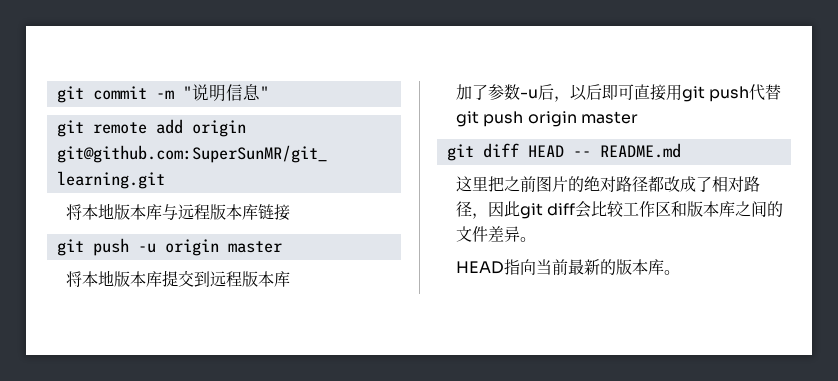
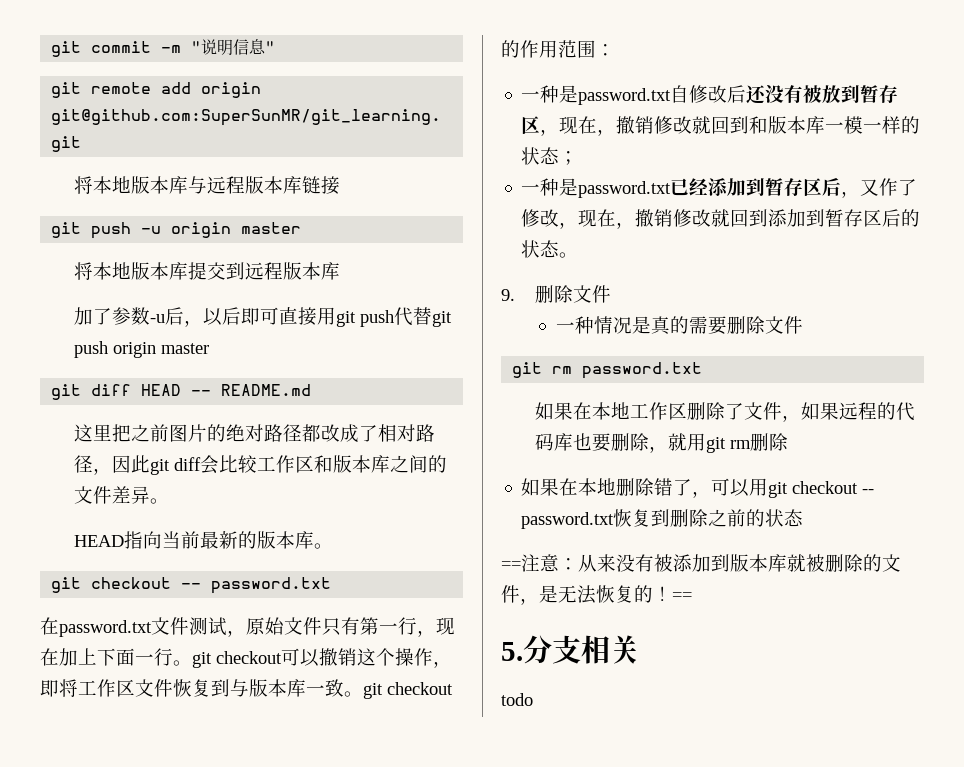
  HEAD指向当前最新的版本库。
+ git checkout -- password.txt
+ 在password.txt文件测试，原始文件只有第一行，现在加上下面一行。git checkout可以撤销这个操作，即将工作区文件恢复到与版本库一致。git checkout的作用范围：
+ 一种是password.txt自修改后还没有被放到暂存区，现在，撤销修改就回到和版本库一模一样的状态；
+ 一种是password.txt已经添加到暂存区后，又作了修改，现在，撤销修改就回到添加到暂存区后的状态。
+ 9.删除文件
+ 一种情况是真的需要删除文件
+ git rm password.txt
+ 如果在本地工作区删除了文件，如果远程的代码库也要删除，就用git rm删除
+ 如果在本地删除错了，可以用git checkout -- password.txt恢复到删除之前的状态
+ ==注意：从来没有被添加到版本库就被删除的文件，是无法恢复的！==
+ 5.分支相关
+ todo

